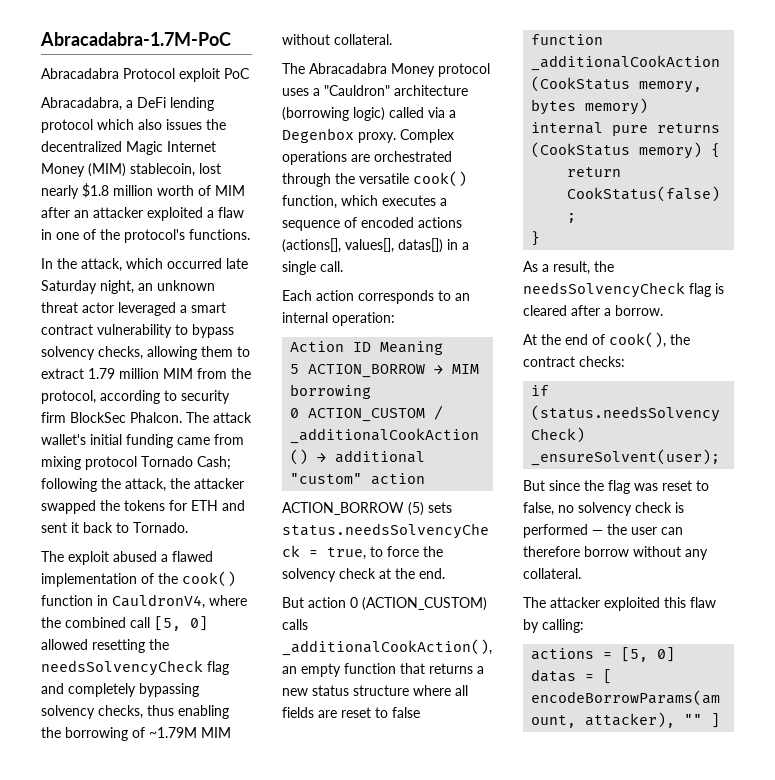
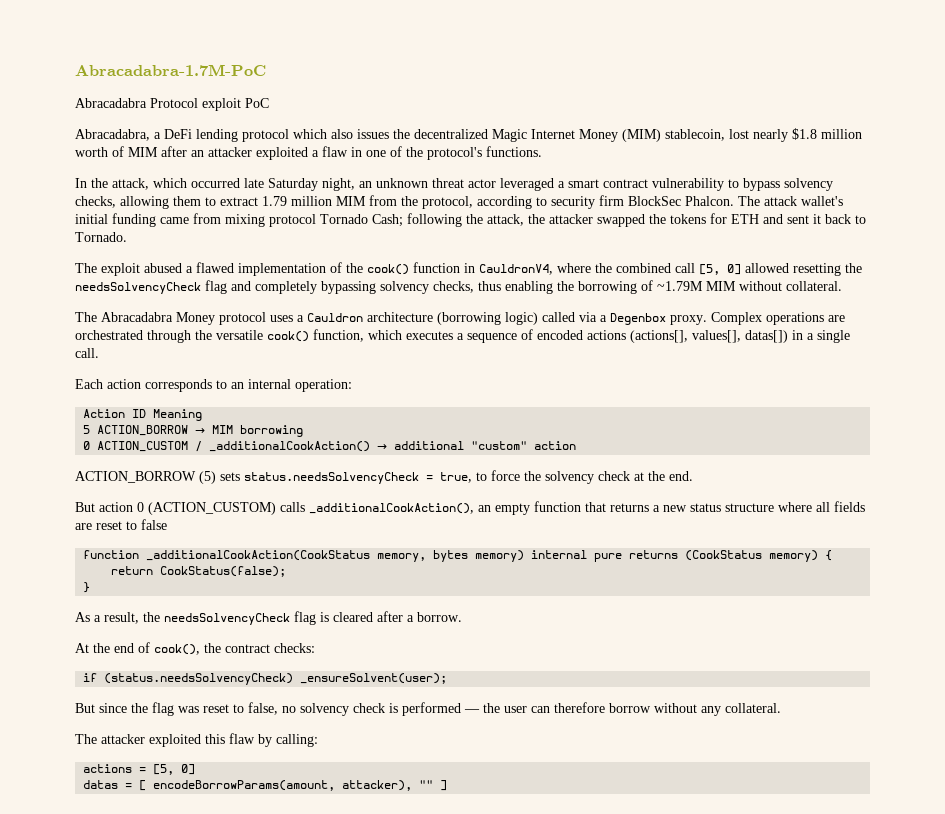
- The Abracadabra Money protocol uses a "Cauldron" architecture (borrowing logic) called via a Degenbox proxy.
+ The Abracadabra Money protocol uses a Cauldron architecture (borrowing logic) called via a Degenbox proxy.

